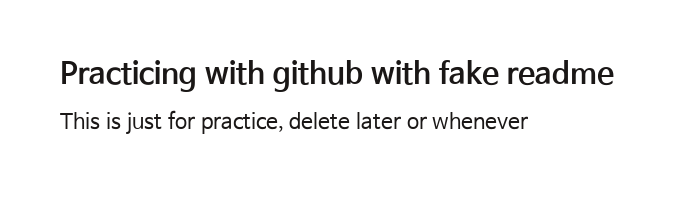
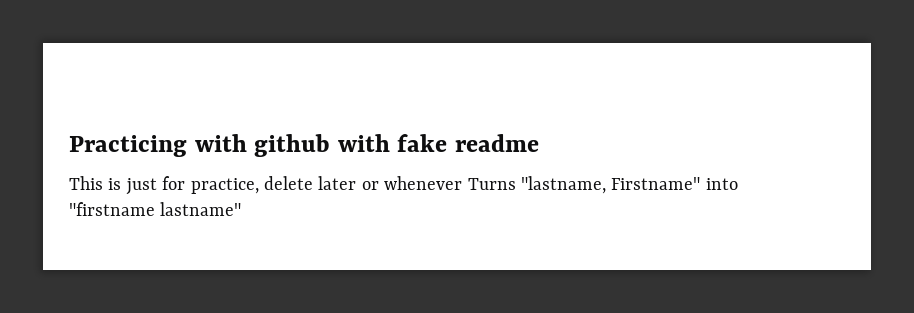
- This is just for practice, delete later or whenever
+ This is just for practice, delete later or whenever Turns "lastname, Firstname" into "firstname lastname"

